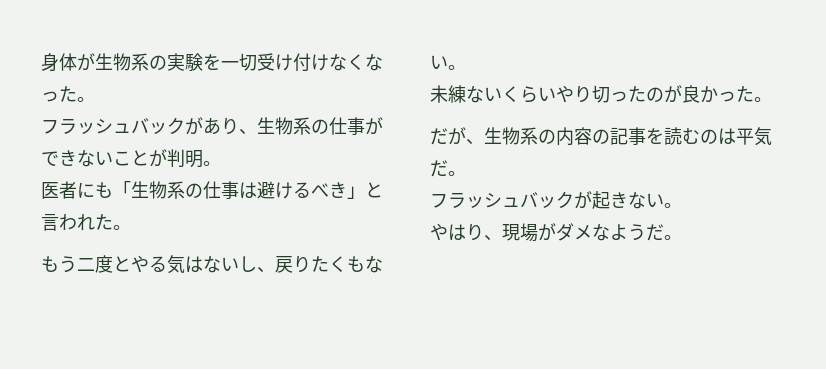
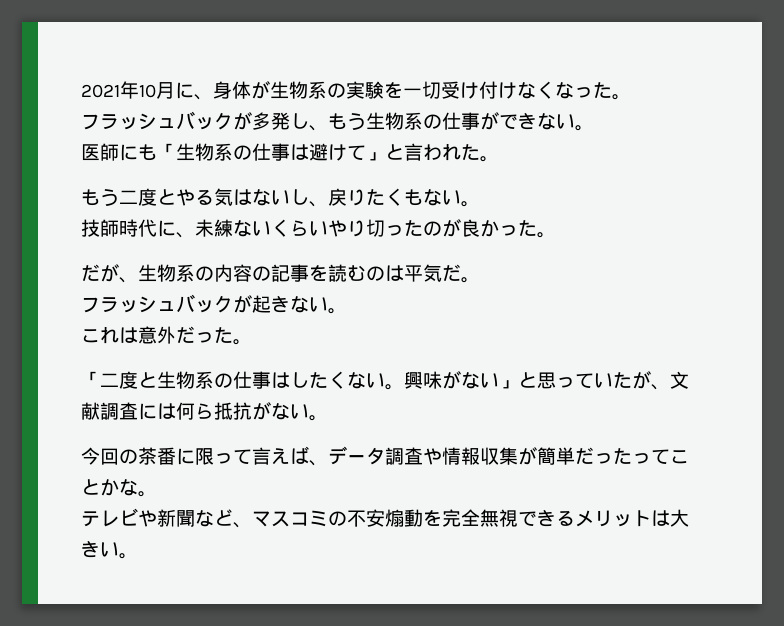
- 身体が生物系の実験を一切受け付けなくなった。
+ 2021年10月に、身体が生物系の実験を一切受け付けなくなった。
- フラッシュバックがあり、生物系の仕事ができないことが判明。
+ フラッシュバックが多発し、もう生物系の仕事ができない。
- 医者にも「生物系の仕事は避けるべき」と言われた。
+ 医師にも「生物系の仕事は避けて」と言われた。
- 未練ないくらいやり切ったのが良かった。
+ 技師時代に、未練ないくらいやり切ったのが良かった。
- やはり、現場がダメなようだ。
+ これは意外だった。
+ 「二度と生物系の仕事はしたくない。興味がない」と思っていたが、文献調査には何ら抵抗がない。
+ 今回の茶番に限って言えば、データ調査や情報収集が簡単だったってことかな。
+ テレビや新聞など、マスコミの不安煽動を完全無視できるメリットは大きい。

